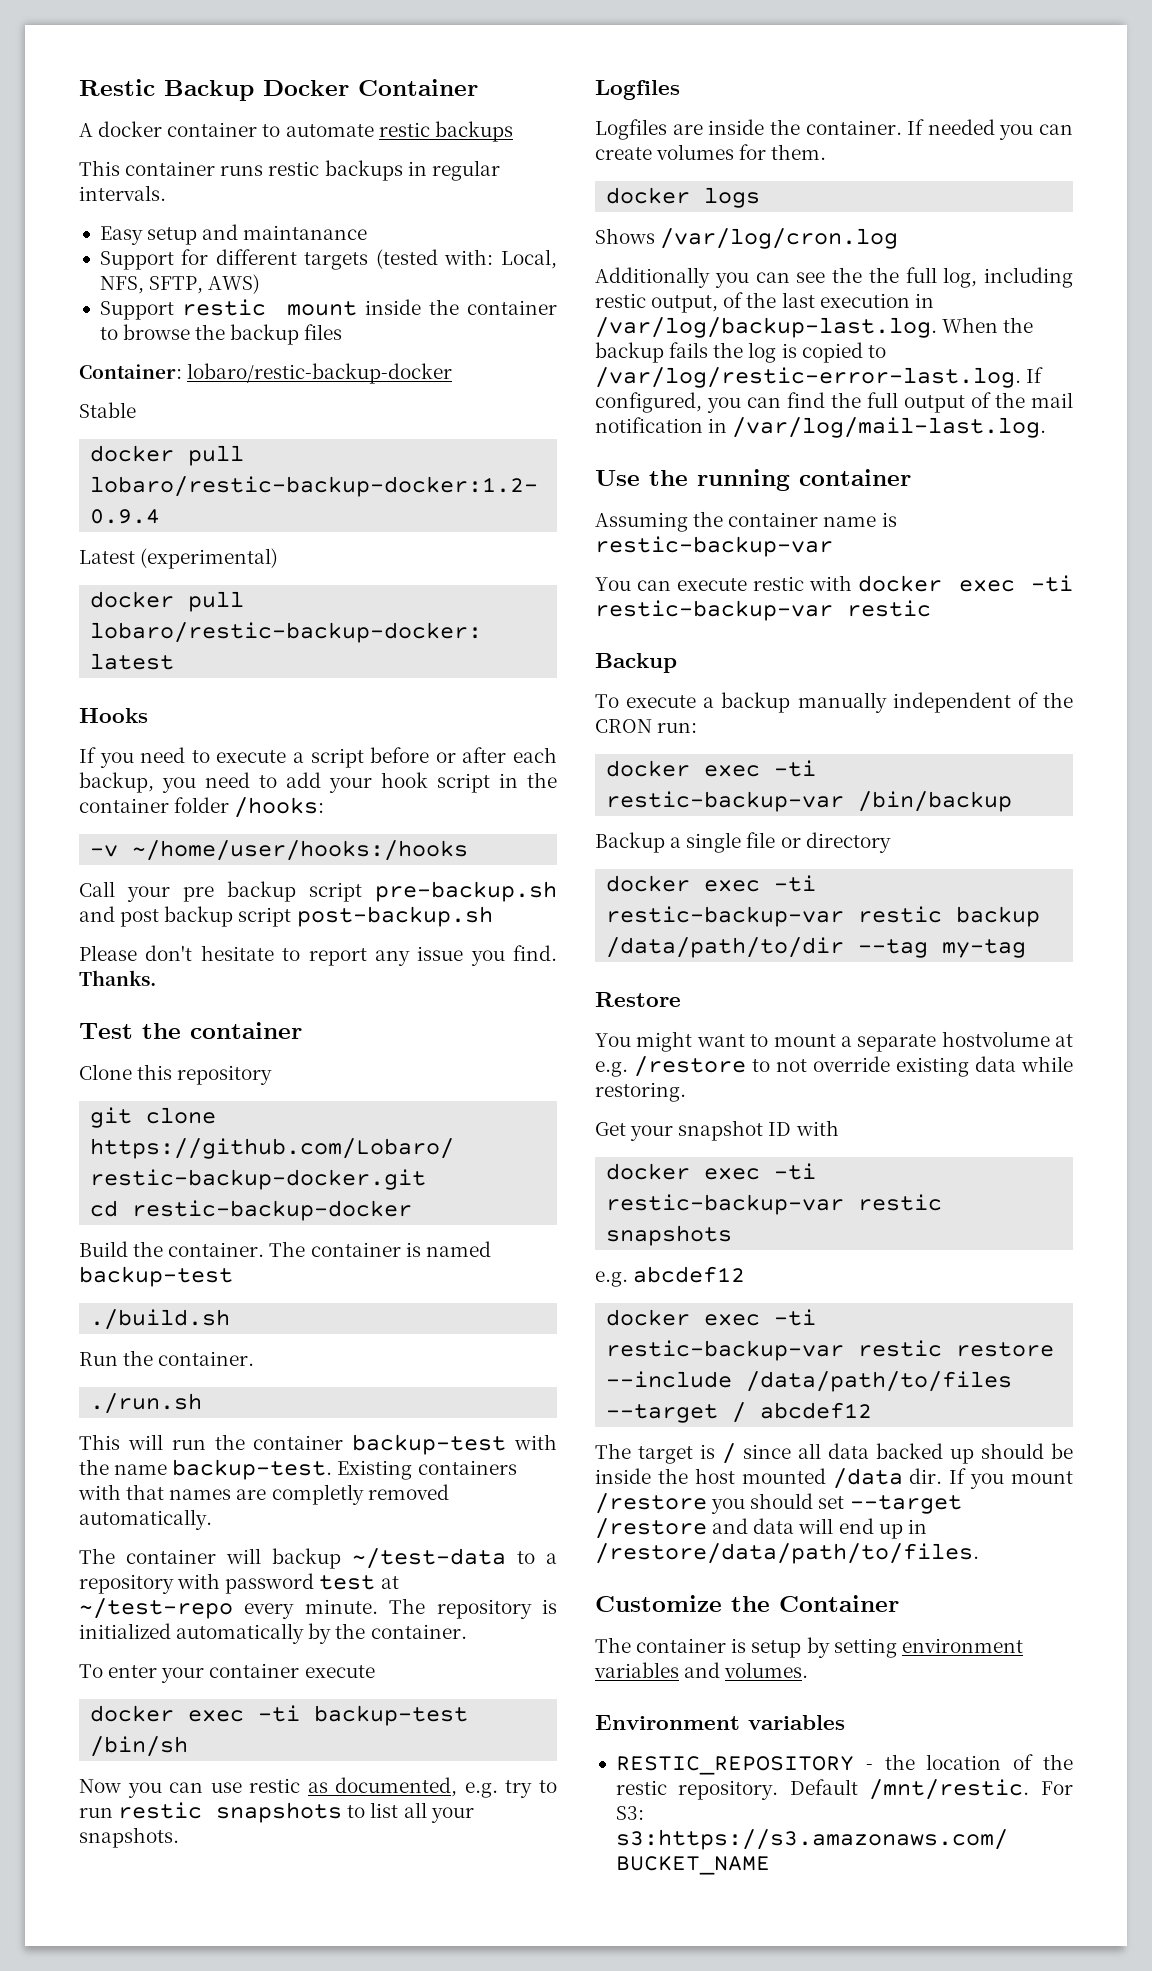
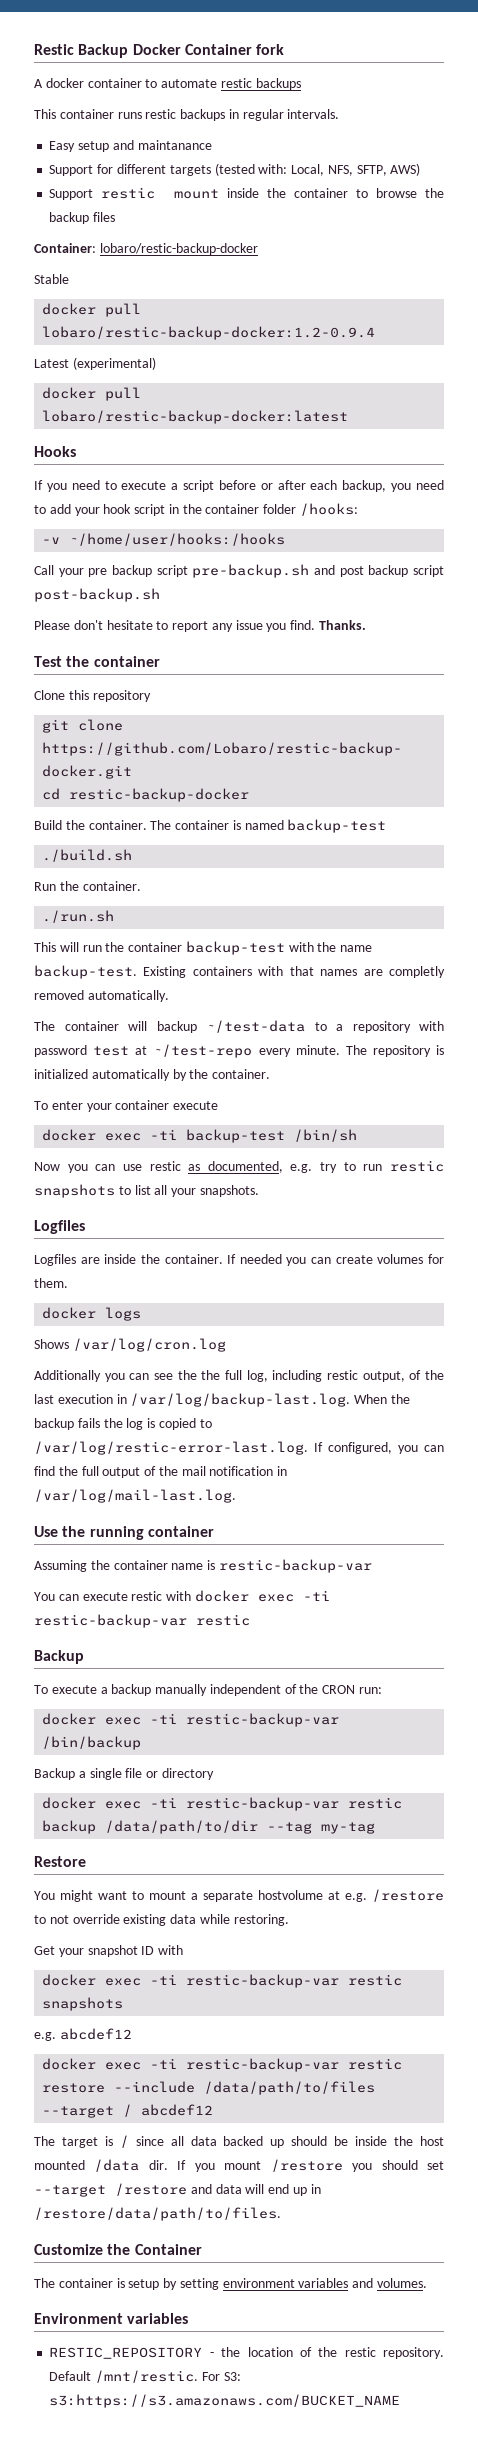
- Restic Backup Docker Container
+ Restic Backup Docker Container fork

